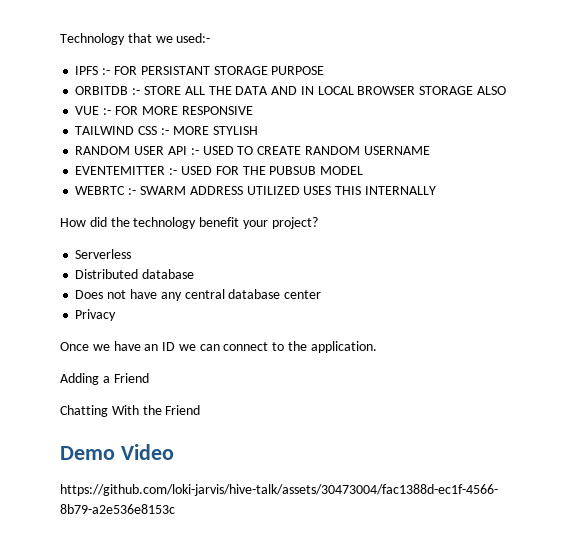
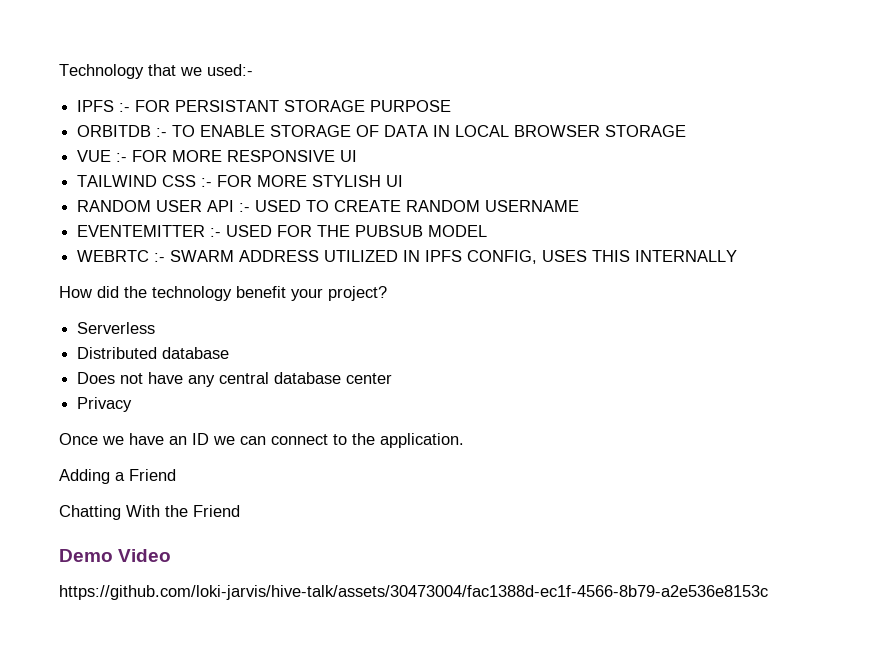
- ORBITDB :- STORE ALL THE DATA AND IN LOCAL BROWSER STORAGE ALSO
+ ORBITDB :- TO ENABLE STORAGE OF DATA IN LOCAL BROWSER STORAGE
- VUE :- FOR MORE RESPONSIVE
+ VUE :- FOR MORE RESPONSIVE UI
- TAILWIND CSS :- MORE STYLISH
+ TAILWIND CSS :- FOR MORE STYLISH UI
- WEBRTC :- SWARM ADDRESS UTILIZED USES THIS INTERNALLY
+ WEBRTC :- SWARM ADDRESS UTILIZED IN IPFS CONFIG, USES THIS INTERNALLY

